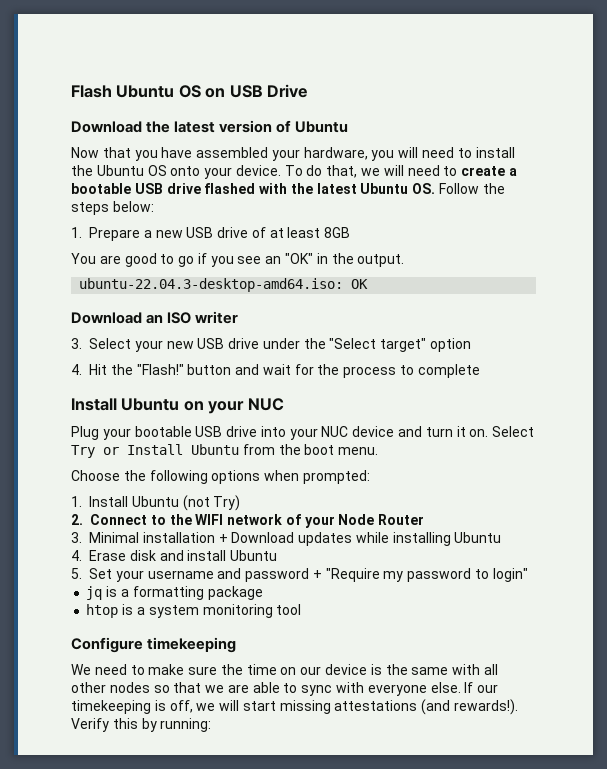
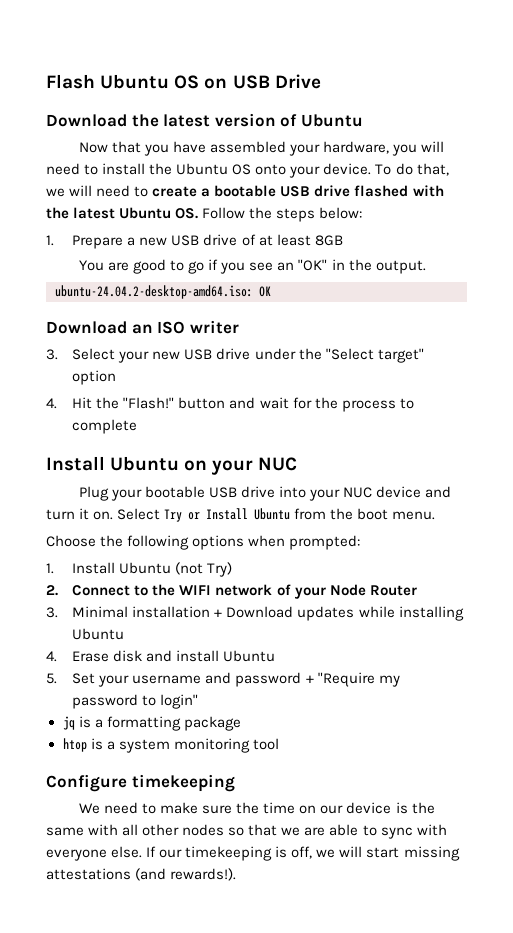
- ubuntu-22.04.3-desktop-amd64.iso: OK
+ ubuntu-24.04.2-desktop-amd64.iso: OK
- Verify this by running:

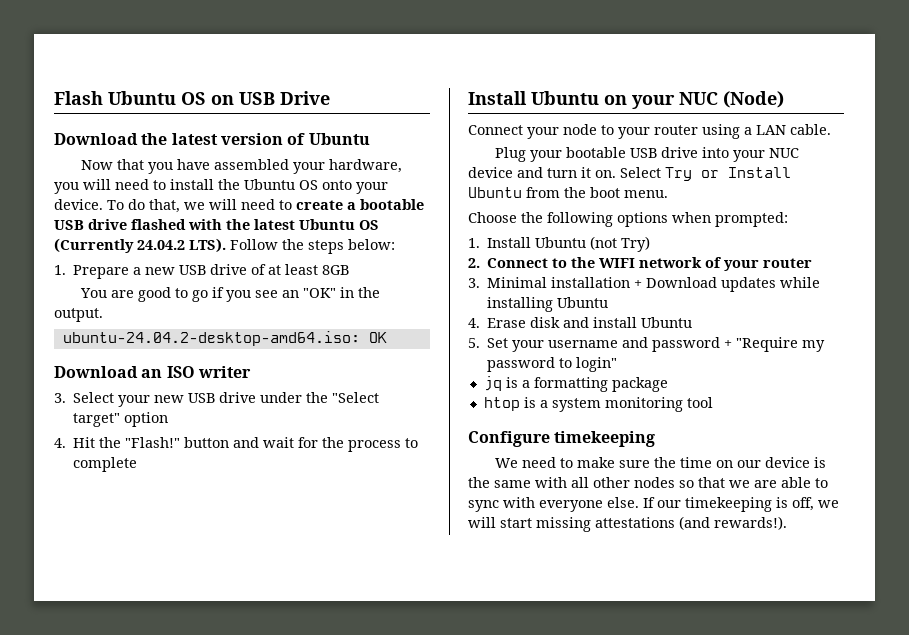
- To do that, we will need to create a bootable USB drive flashed with the latest Ubuntu OS. Follow the steps below:
+ To do that, we will need to create a bootable USB drive flashed with the latest Ubuntu OS (Currently 24.04.2 LTS). Follow the steps below:
- Install Ubuntu on your NUC
+ Install Ubuntu on your NUC (Node)
+ Connect your node to your router using a LAN cable.
- 2. Connect to the WIFI network of your Node Router
+ 2. Connect to the WIFI network of your router

